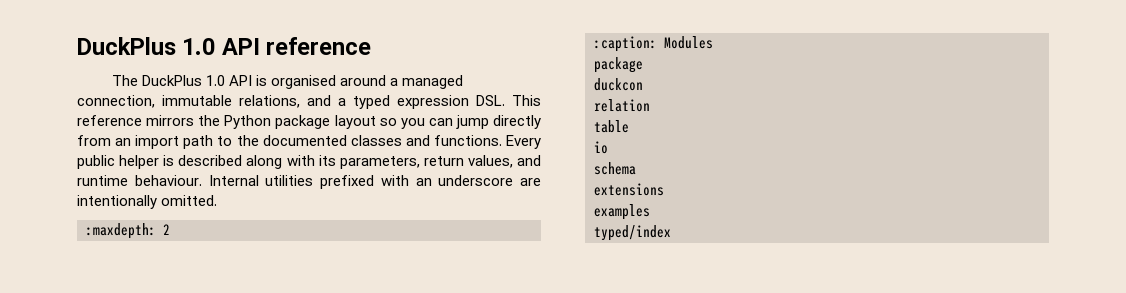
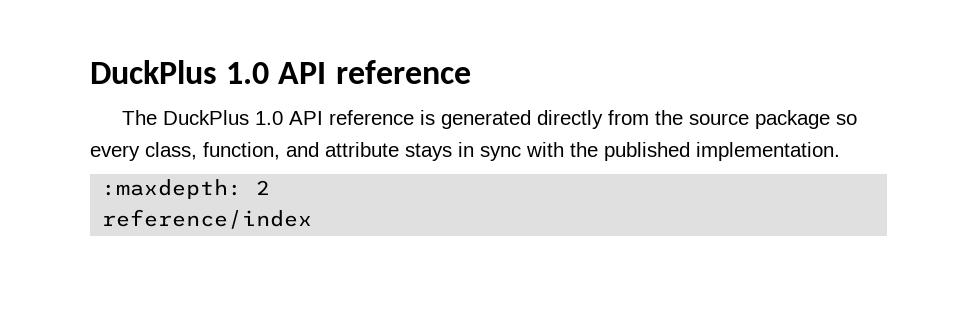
- The DuckPlus 1.0 API is organised around a managed connection, immutable relations, and a typed expression DSL. This reference mirrors the Python package layout so you can jump directly from an import path to the documented classes and functions. Every public helper is described along with its parameters, return values, and runtime behaviour. Internal utilities prefixed with an underscore are intentionally omitted.
+ The DuckPlus 1.0 API reference is generated directly from the source package so every class, function, and attribute stays in sync with the published implementation.
  :maxdepth: 2
- :caption: Modules
- package
- duckcon
- relation
- table
- io
- schema
- extensions
- examples
- typed/index
+ reference/index

